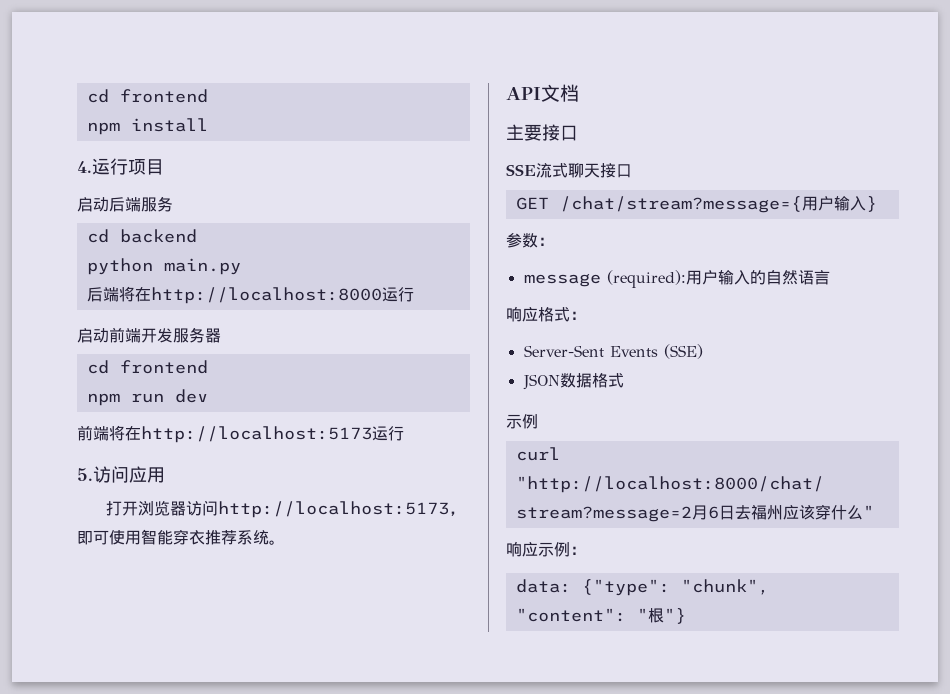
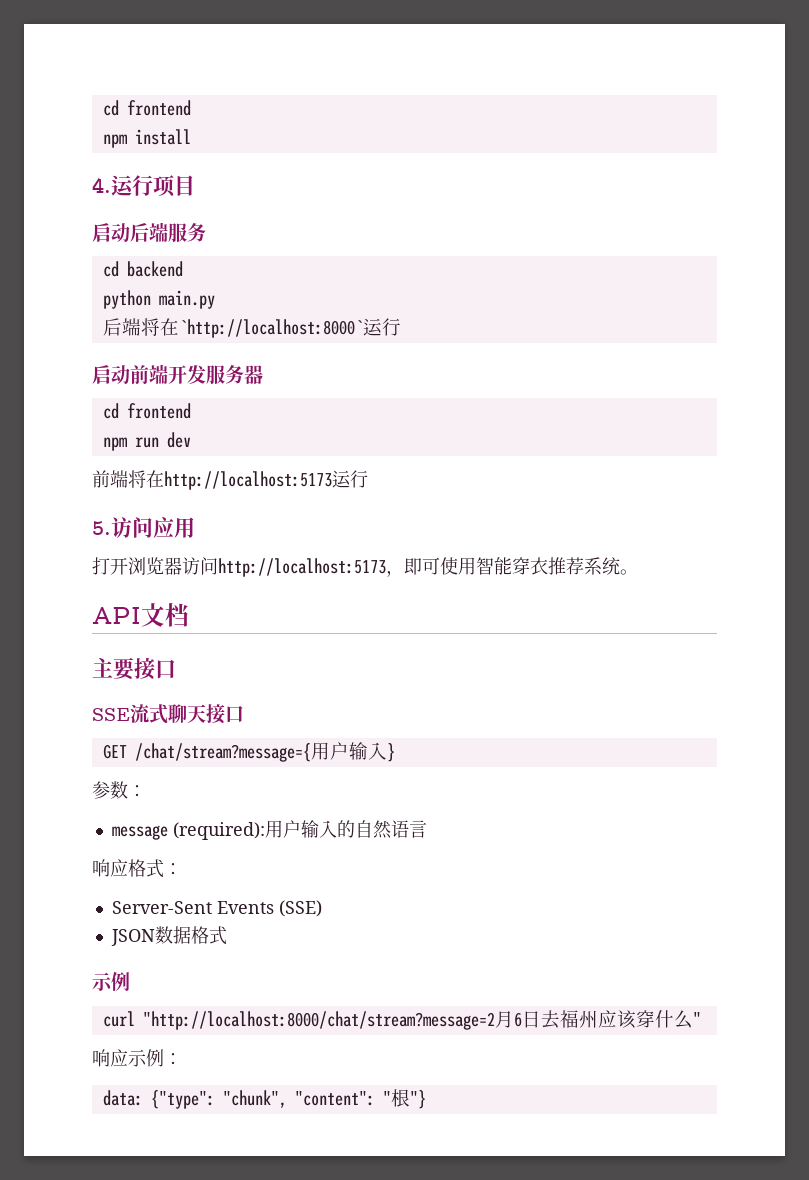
- 后端将在http://localhost:8000运行
+ 后端将在`http://localhost:8000`运行

